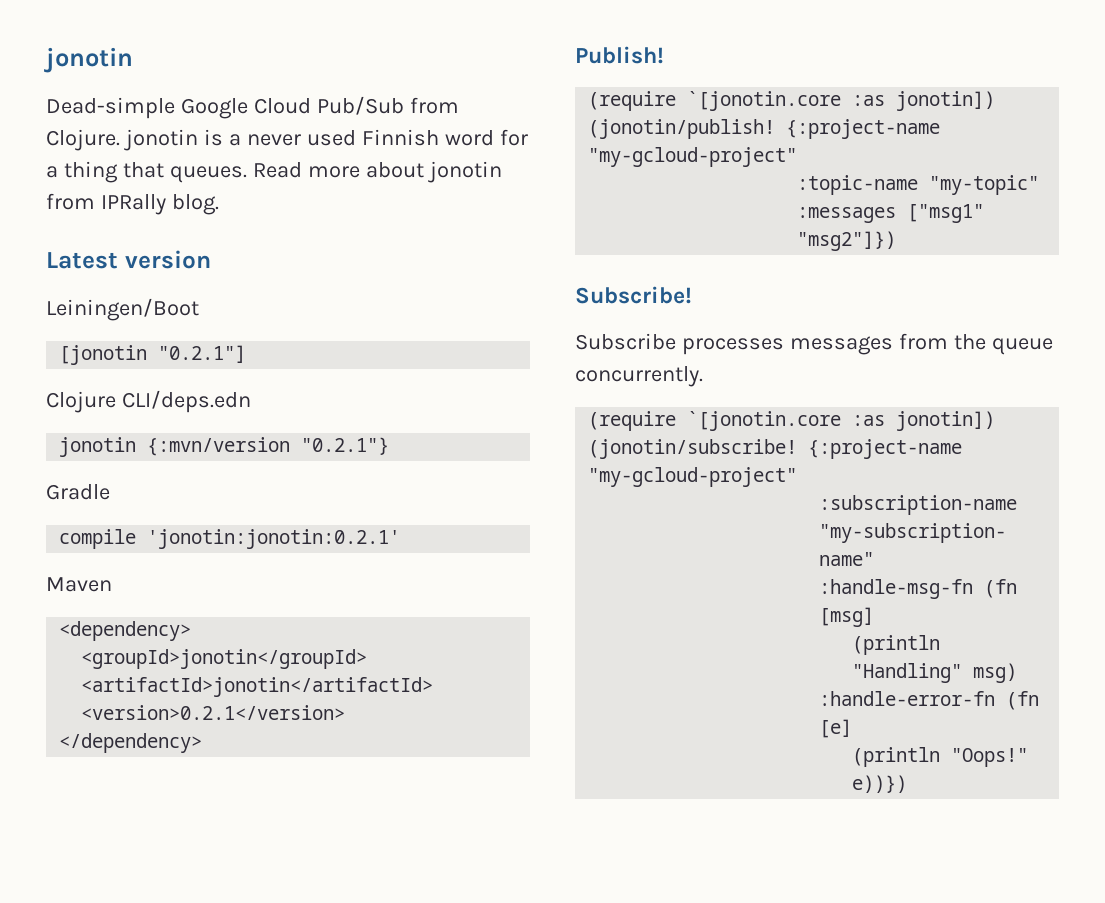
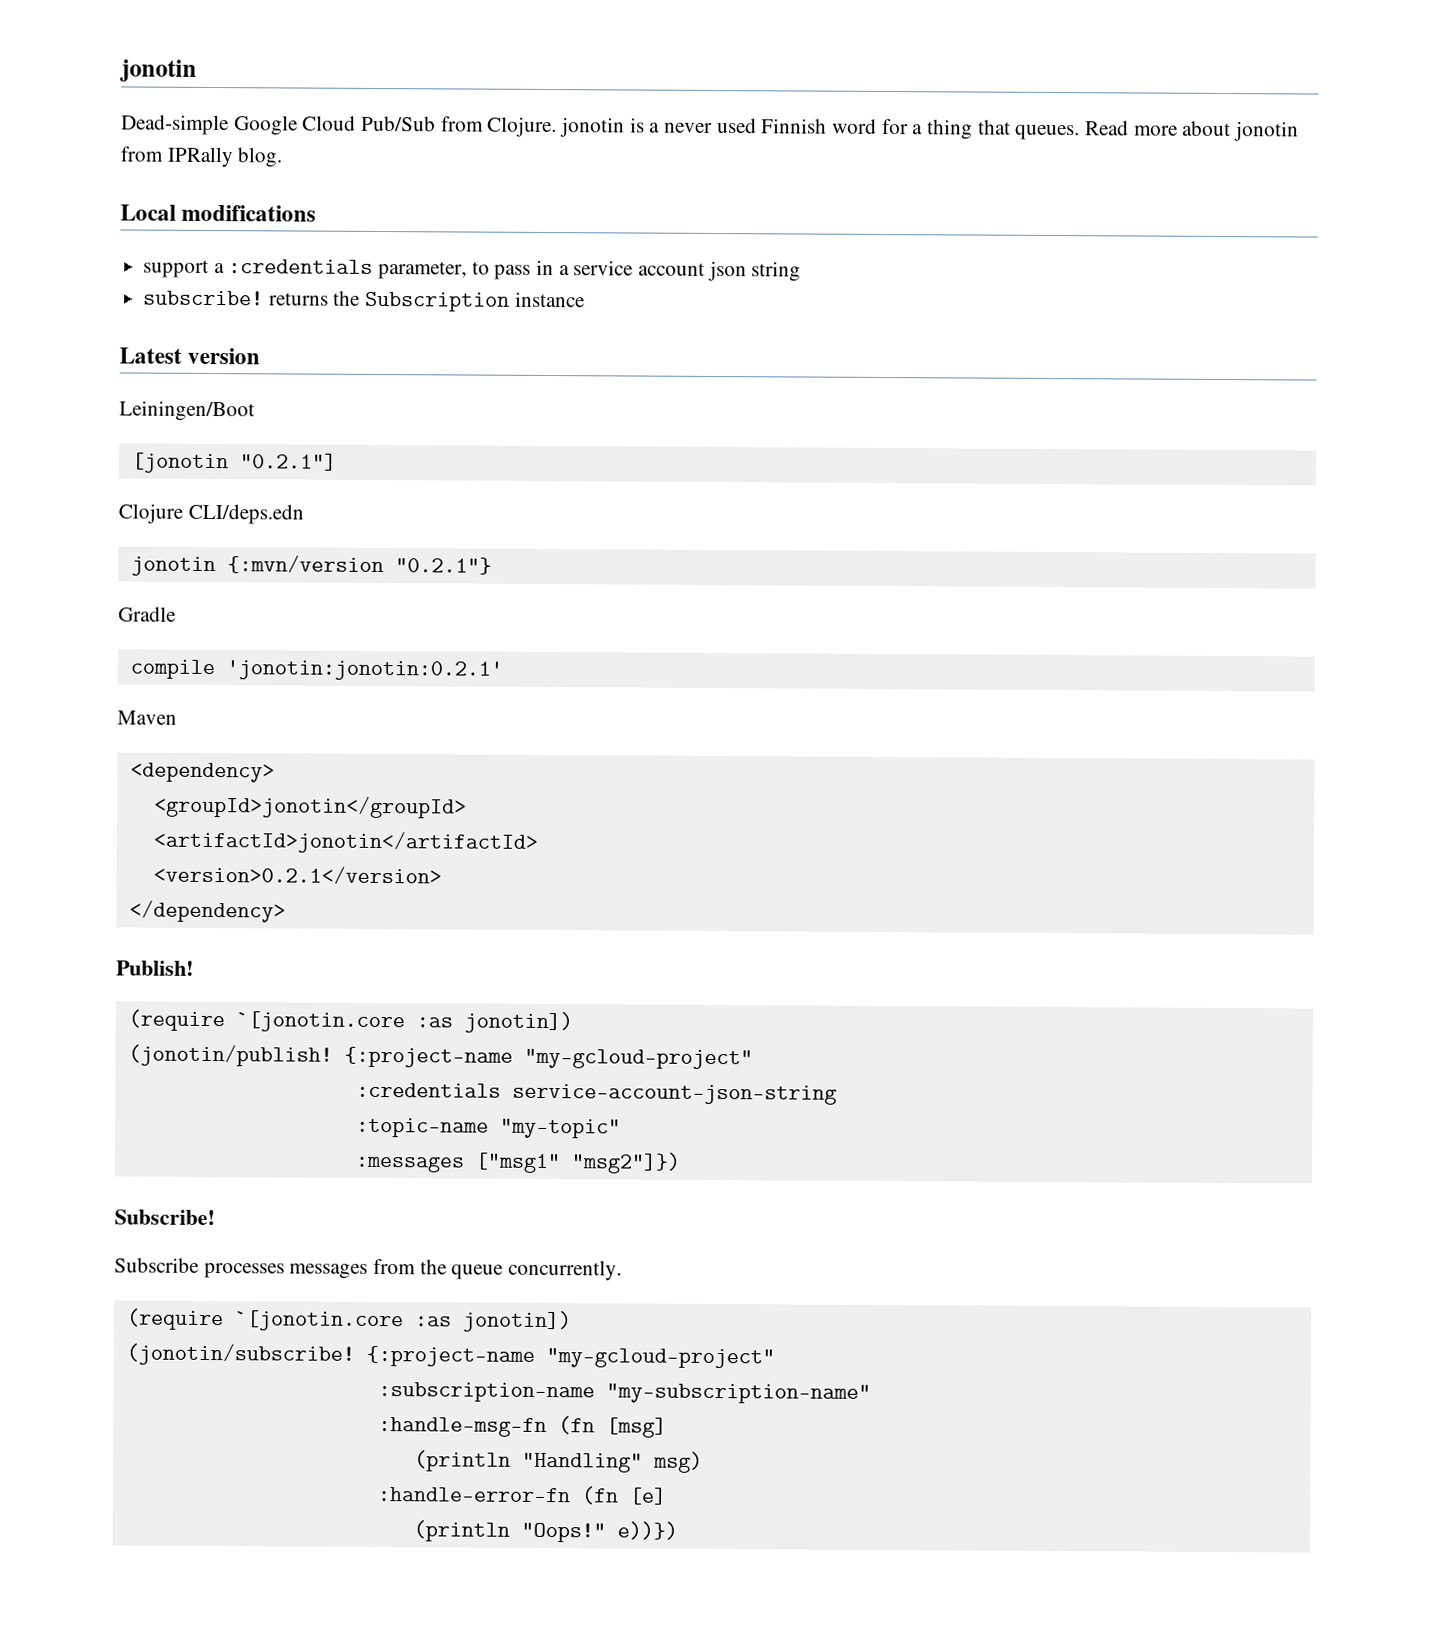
+ Local modifications
+ support a :credentials parameter, to pass in a service account json string
+ subscribe! returns the Subscription instance
+ :credentials service-account-json-string

